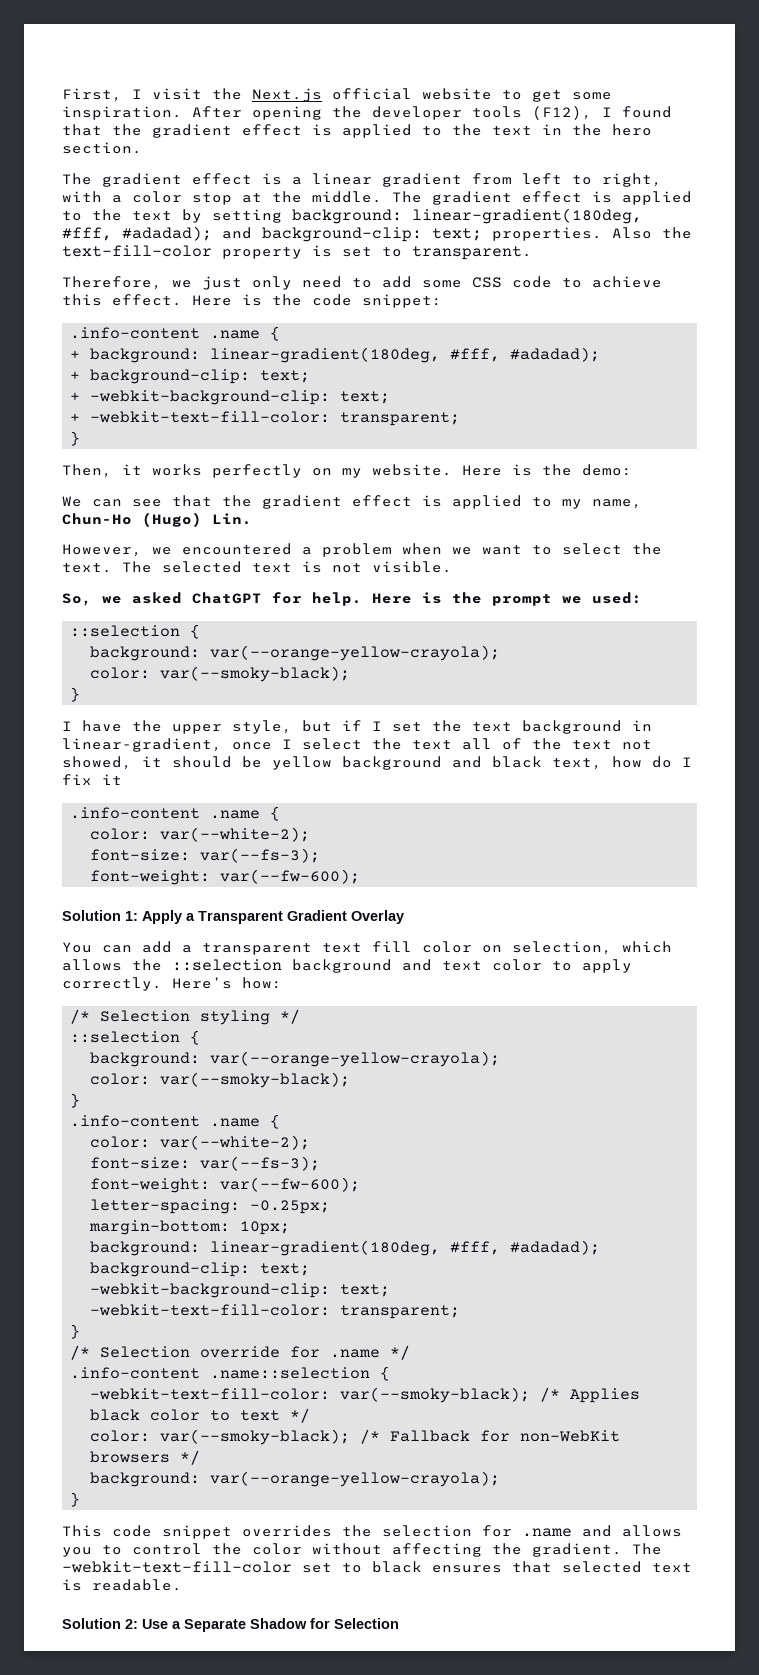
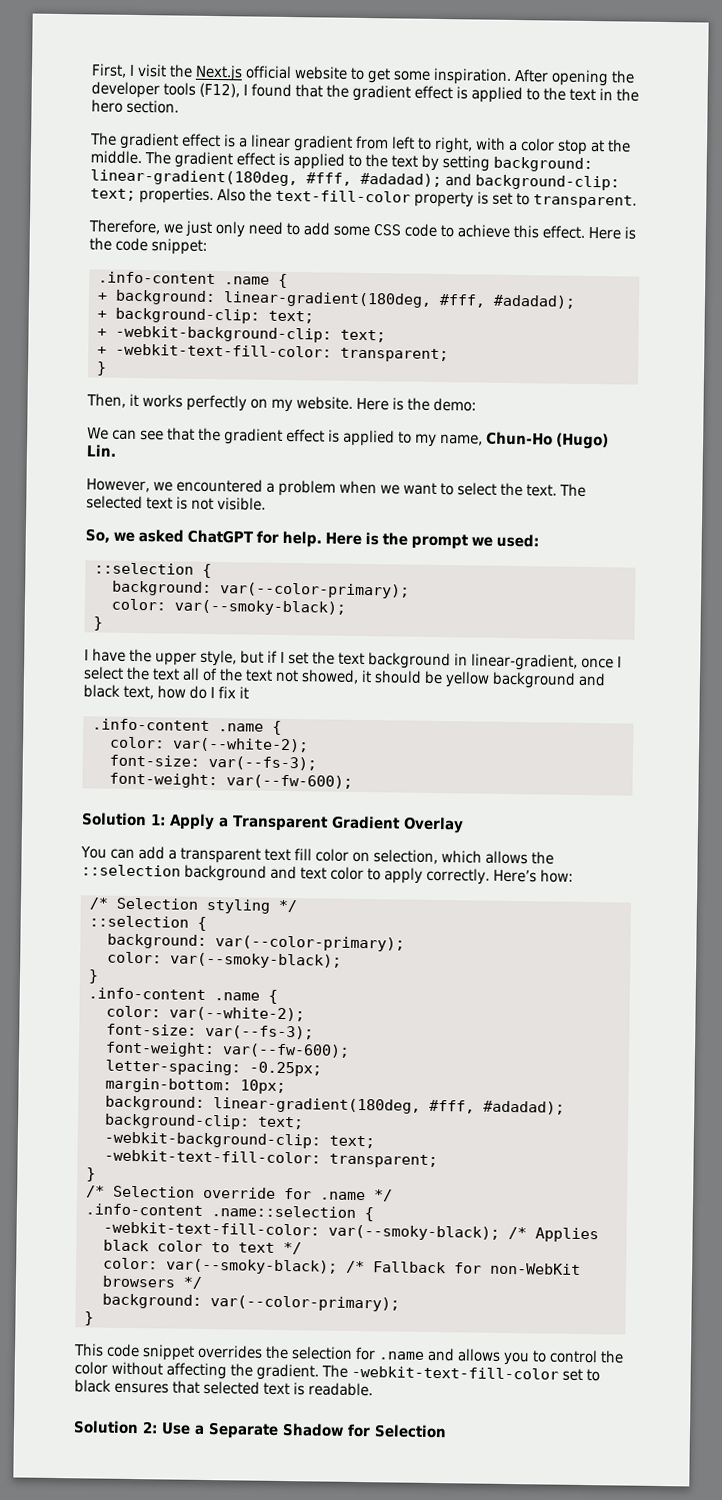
  Here is the prompt we used:
  ::selection {
- background: var(--orange-yellow-crayola);
+ background: var(--color-primary);
  /* Selection styling */
  ::selection {
- background: var(--orange-yellow-crayola);
+ background: var(--color-primary);
  color: var(--smoky-black); /* Fallback for non-WebKit browsers */
- background: var(--orange-yellow-crayola);
+ background: var(--color-primary);

